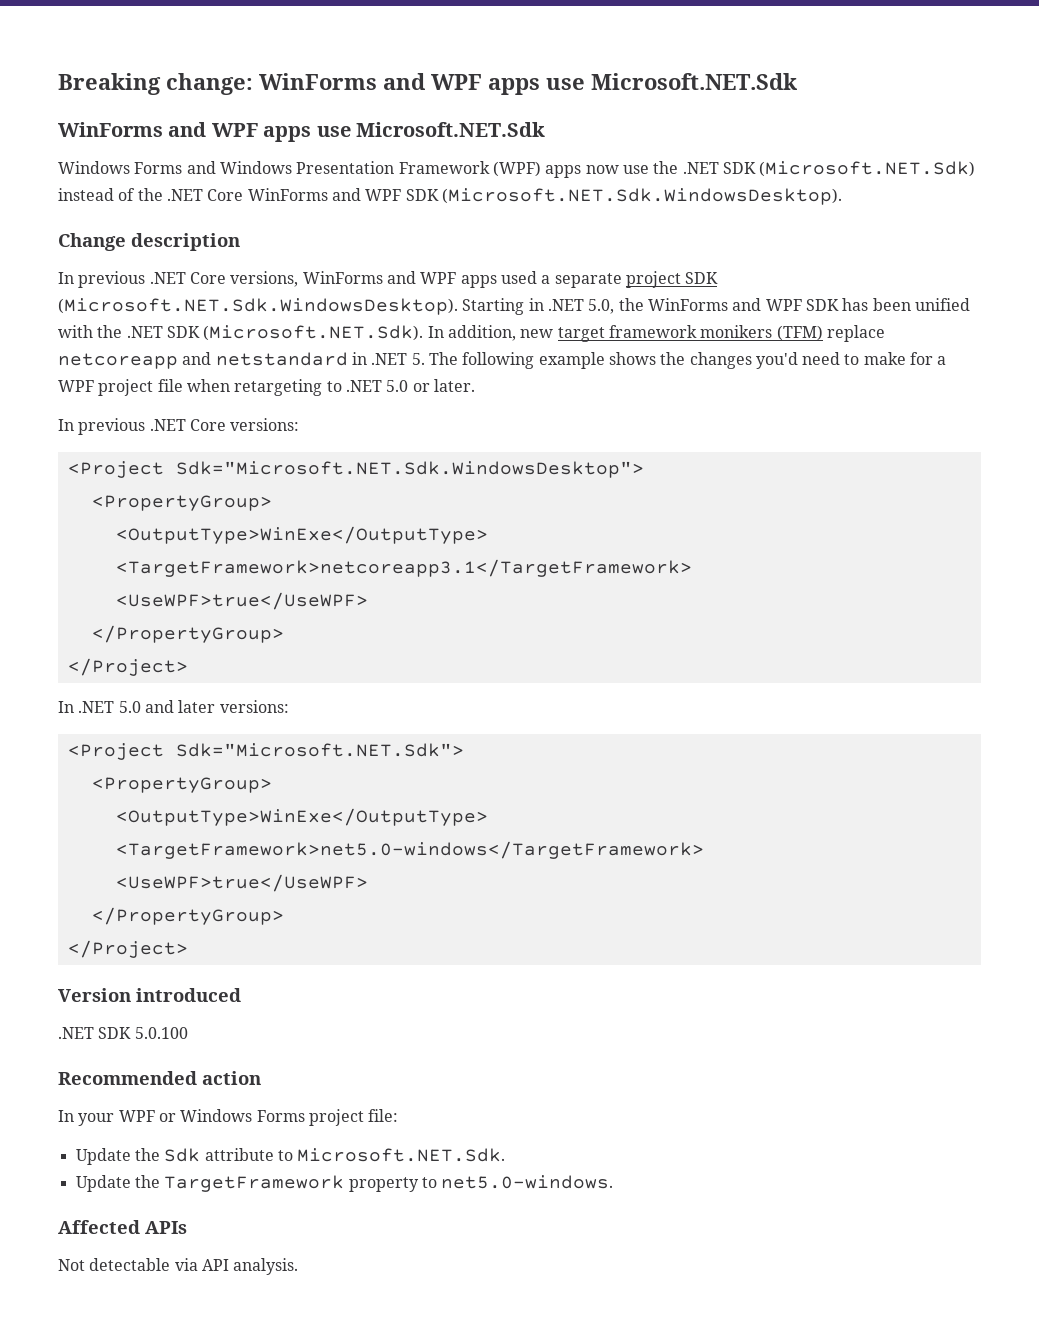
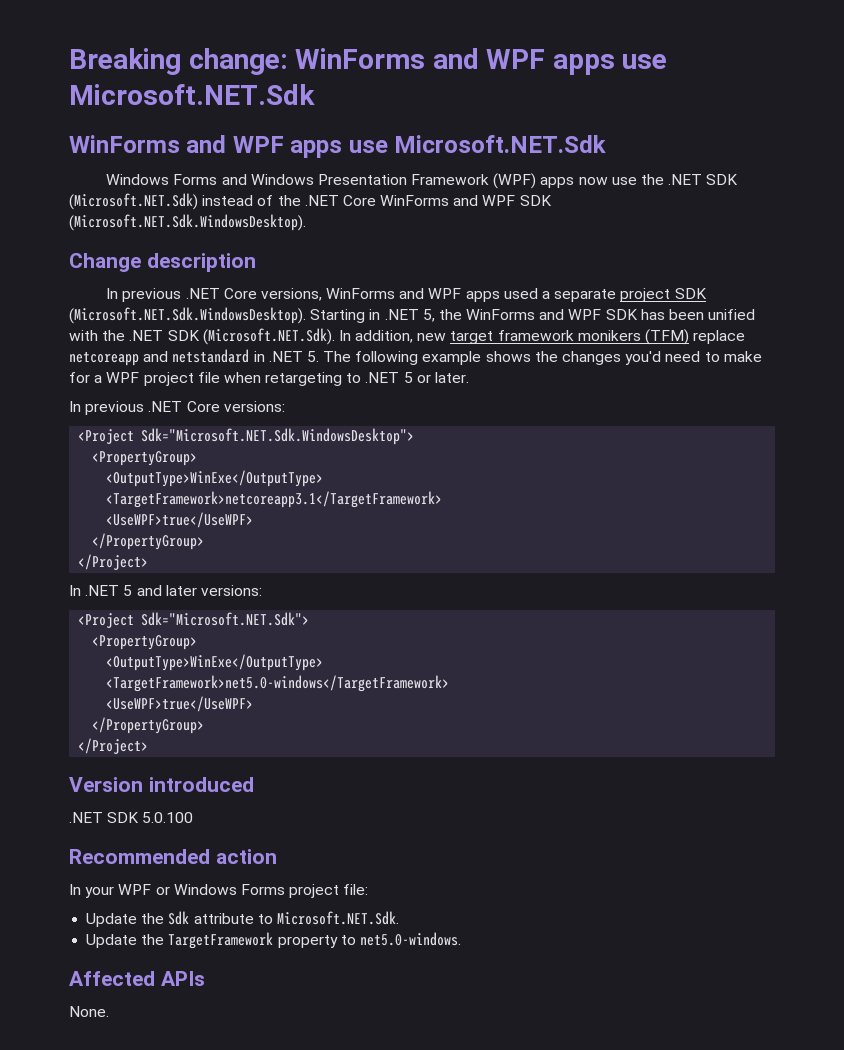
- In previous .NET Core versions, WinForms and WPF apps used a separate project SDK (Microsoft.NET.Sdk.WindowsDesktop). Starting in .NET 5.0, the WinForms and WPF SDK has been unified with the .NET SDK (Microsoft.NET.Sdk). In addition, new target framework monikers (TFM) replace netcoreapp and netstandard in .NET 5. The following example shows the changes you'd need to make for a WPF project file when retargeting to .NET 5.0 or later.
+ In previous .NET Core versions, WinForms and WPF apps used a separate project SDK (Microsoft.NET.Sdk.WindowsDesktop). Starting in .NET 5, the WinForms and WPF SDK has been unified with the .NET SDK (Microsoft.NET.Sdk). In addition, new target framework monikers (TFM) replace netcoreapp and netstandard in .NET 5. The following example shows the changes you'd need to make for a WPF project file when retargeting to .NET 5 or later.
- In .NET 5.0 and later versions:
+ In .NET 5 and later versions:
- Not detectable via API analysis.
+ None.

